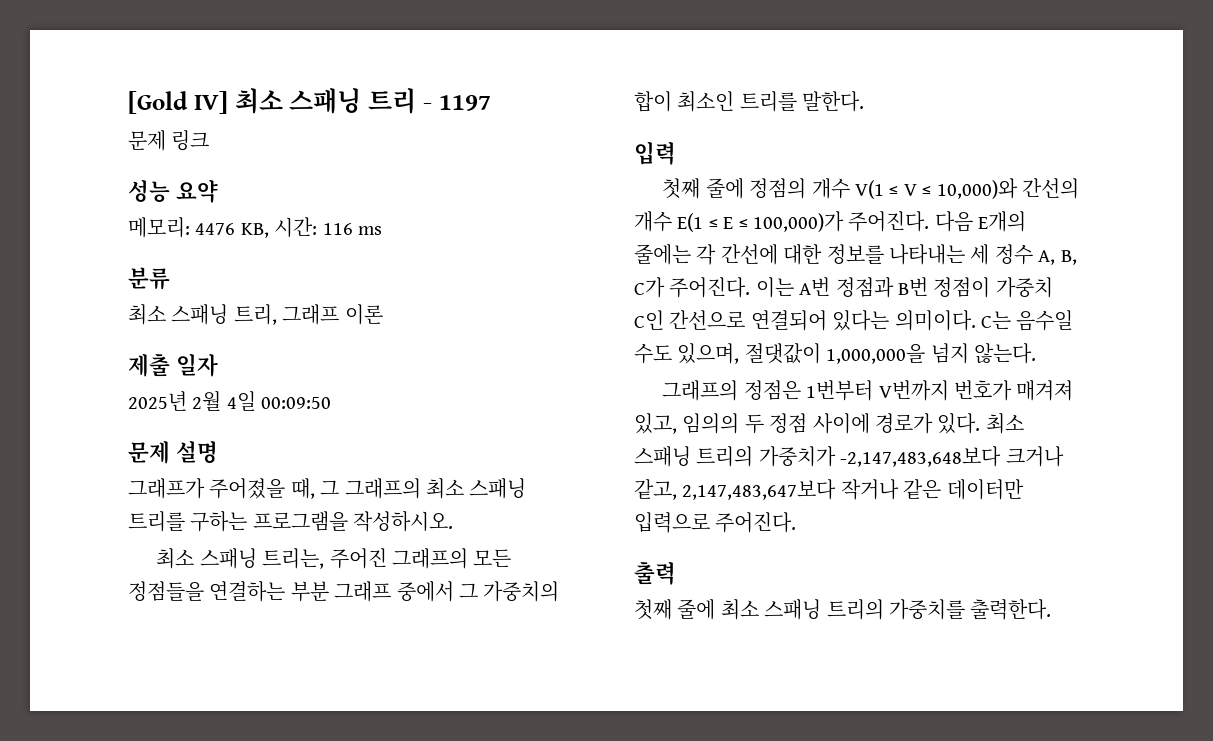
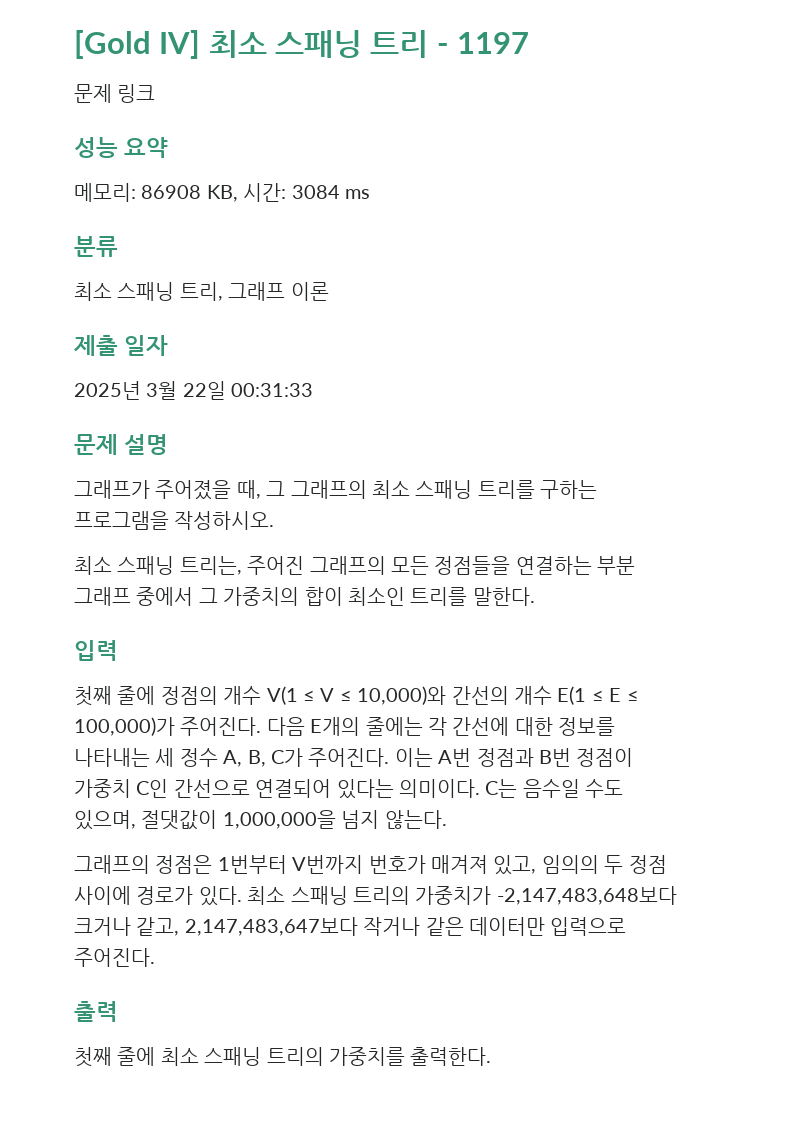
- 메모리: 4476 KB, 시간: 116 ms
+ 메모리: 86908 KB, 시간: 3084 ms
- 2025년 2월 4일 00:09:50
+ 2025년 3월 22일 00:31:33

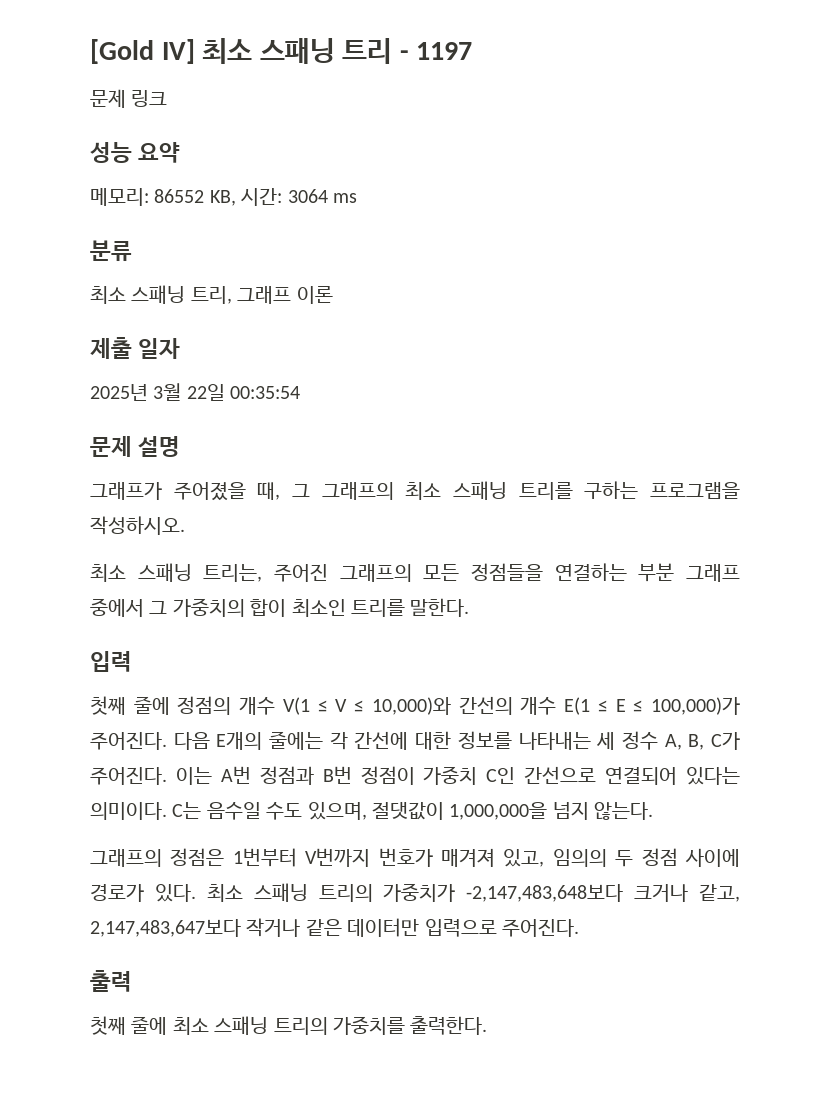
- 메모리: 86908 KB, 시간: 3084 ms
+ 메모리: 86552 KB, 시간: 3064 ms
- 2025년 3월 22일 00:31:33
+ 2025년 3월 22일 00:35:54

